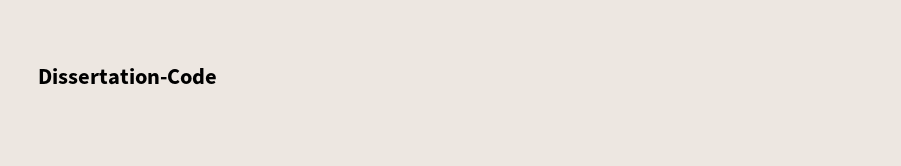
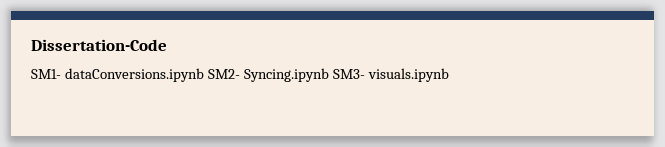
+ SM1- dataConversions.ipynb SM2- Syncing.ipynb SM3- visuals.ipynb

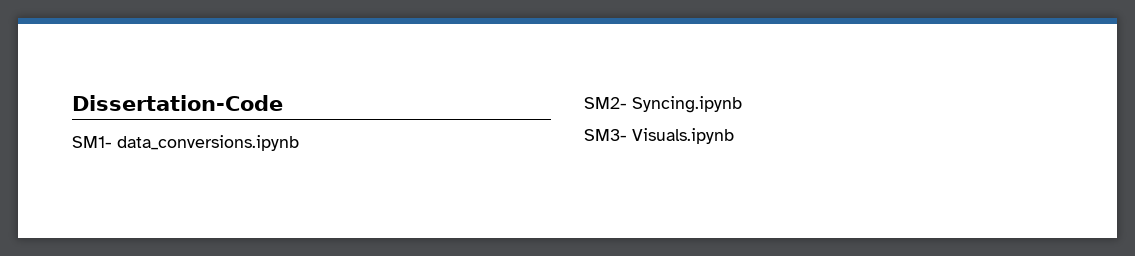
- SM1- dataConversions.ipynb SM2- Syncing.ipynb SM3- visuals.ipynb
+ SM1- data_conversions.ipynb
+ SM2- Syncing.ipynb
+ SM3- Visuals.ipynb

